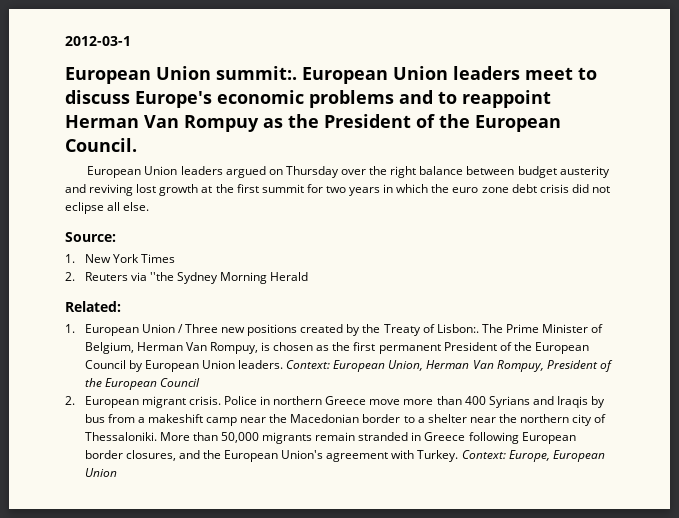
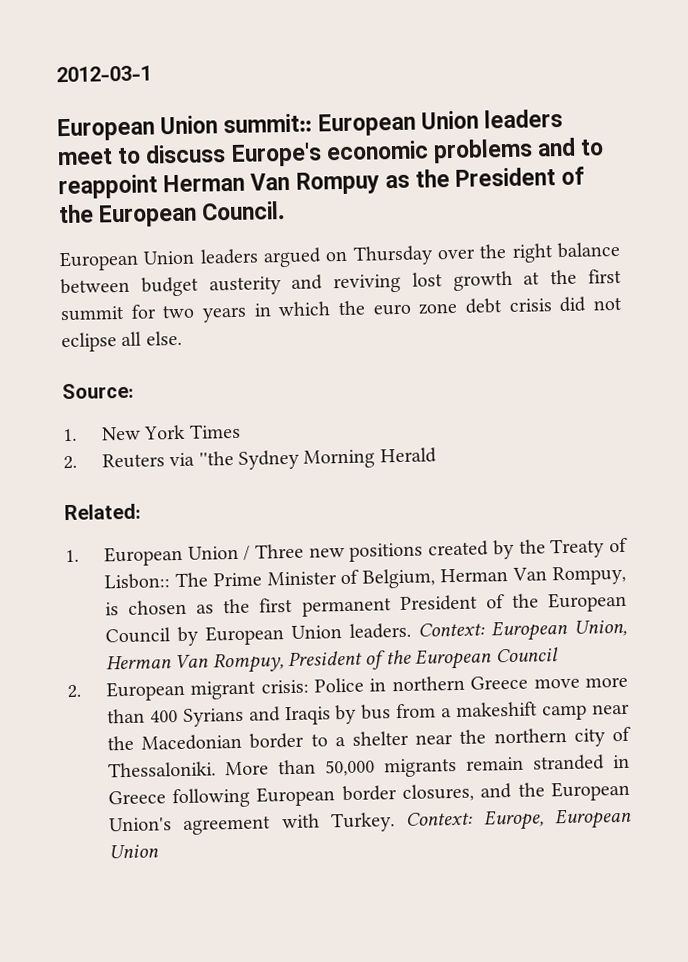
- European Union summit:. European Union leaders meet to discuss Europe's economic problems and to reappoint Herman Van Rompuy as the President of the European Council.
+ European Union summit:: European Union leaders meet to discuss Europe's economic problems and to reappoint Herman Van Rompuy as the President of the European Council.
- 1. European Union / Three new positions created by the Treaty of Lisbon:. The Prime Minister of Belgium, Herman Van Rompuy, is chosen as the first permanent President of the European Council by European Union leaders.
+ 1. European Union / Three new positions created by the Treaty of Lisbon:: The Prime Minister of Belgium, Herman Van Rompuy, is chosen as the first permanent President of the European Council by European Union leaders.
- 2. European migrant crisis. Police in northern Greece move more than 400 Syrians and Iraqis by bus from a makeshift camp near the Macedonian border to a shelter near the northern city of Thessaloniki.
+ 2. European migrant crisis: Police in northern Greece move more than 400 Syrians and Iraqis by bus from a makeshift camp near the Macedonian border to a shelter near the northern city of Thessaloniki.

